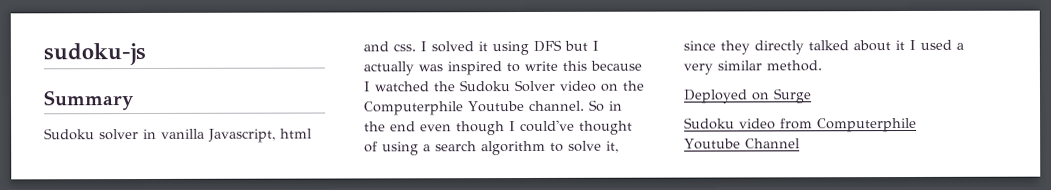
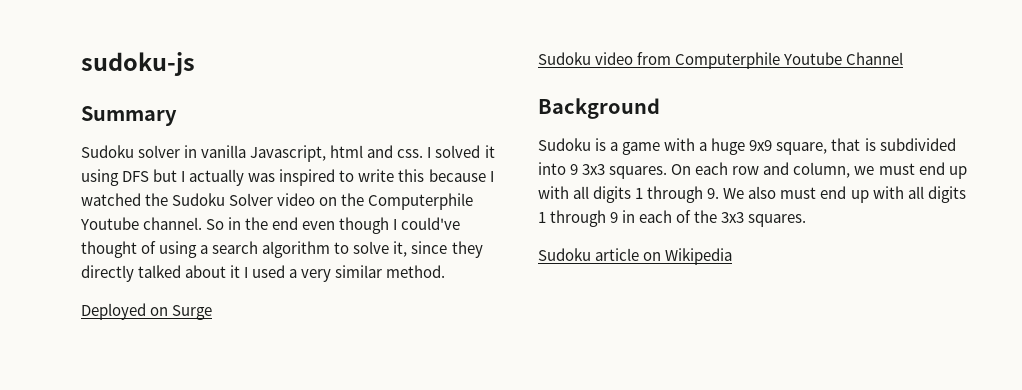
+ Background
+ Sudoku is a game with a huge 9x9 square, that is subdivided into 9 3x3 squares. On each row and column, we must end up with all digits 1 through 9. We also must end up with all digits 1 through 9 in each of the 3x3 squares.
+ Sudoku article on Wikipedia

